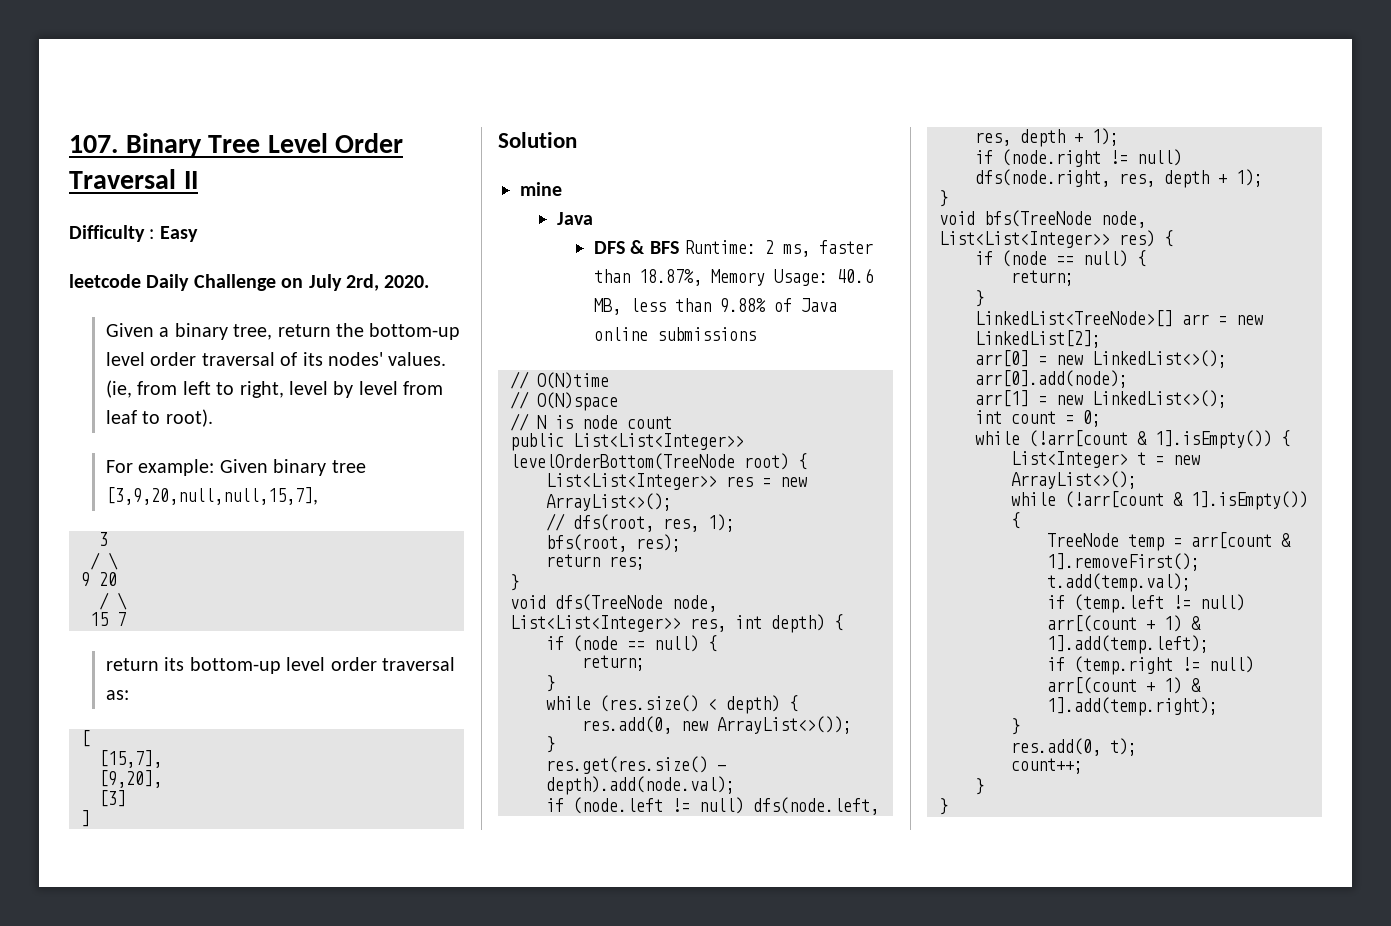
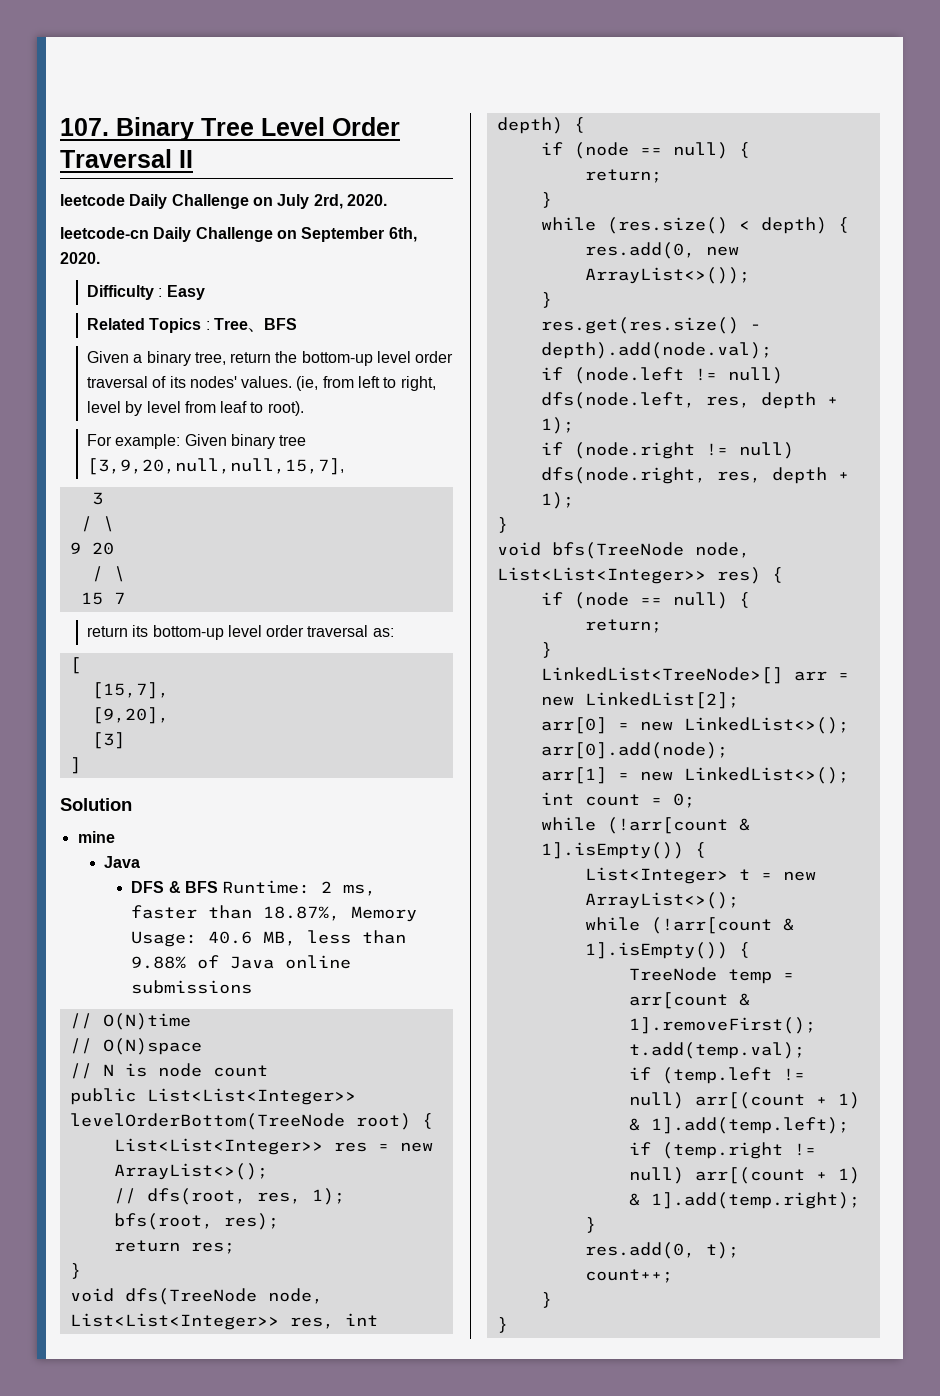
- Difficulty : Easy
+ leetcode-cn Daily Challenge on September 6th, 2020.
+ Difficulty : Easy
+ Related Topics : Tree、BFS

